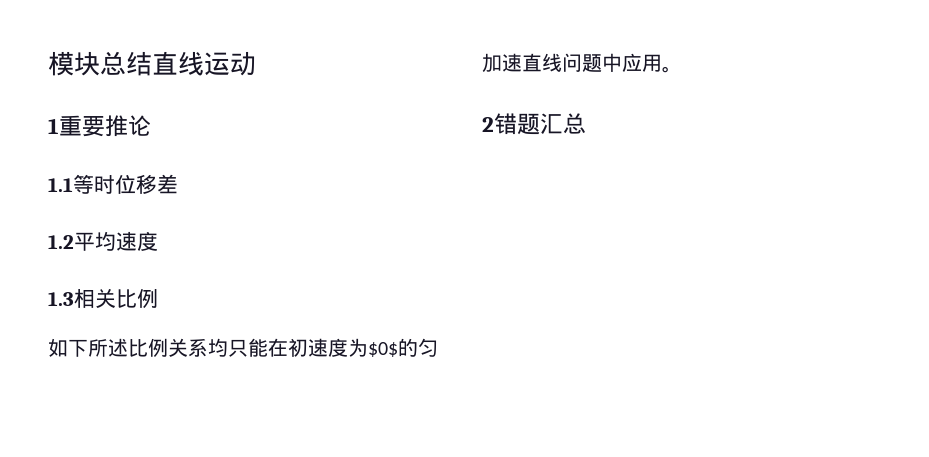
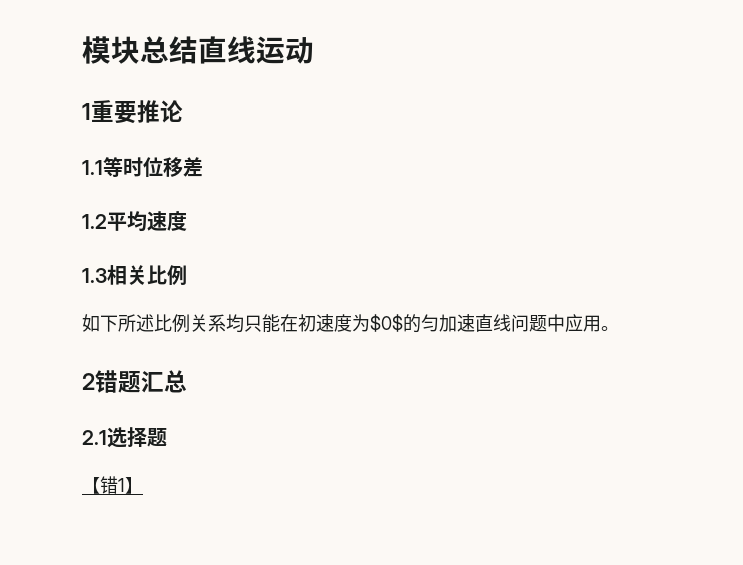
+ 2.1选择题
+ 【错1】

